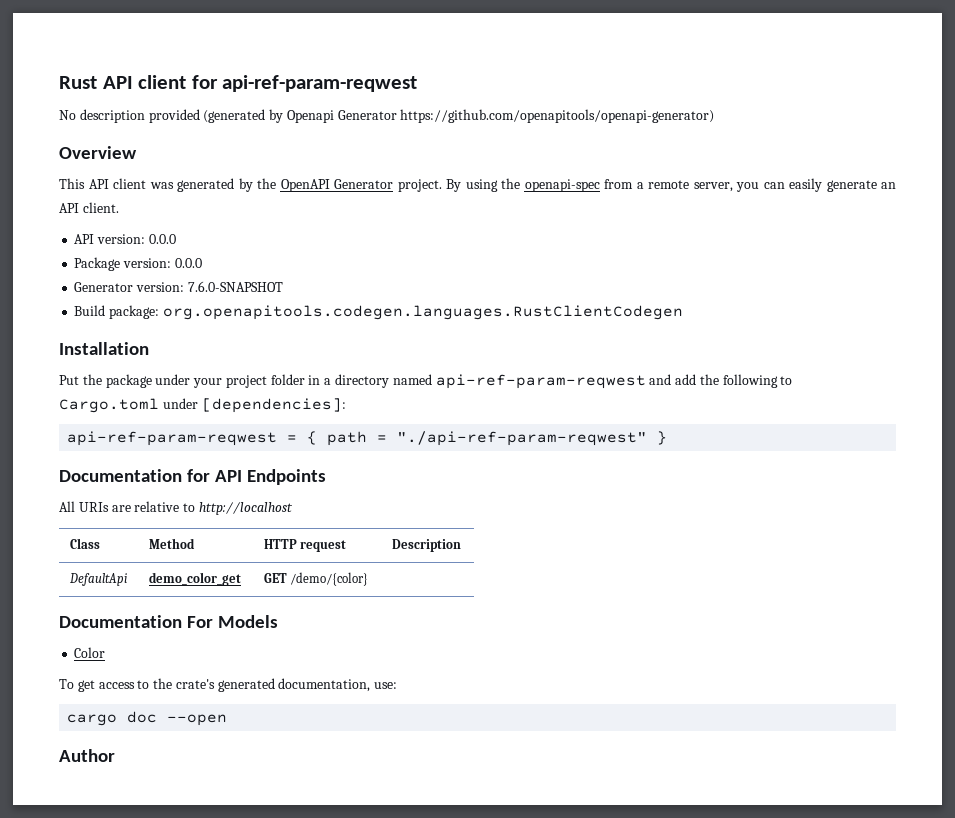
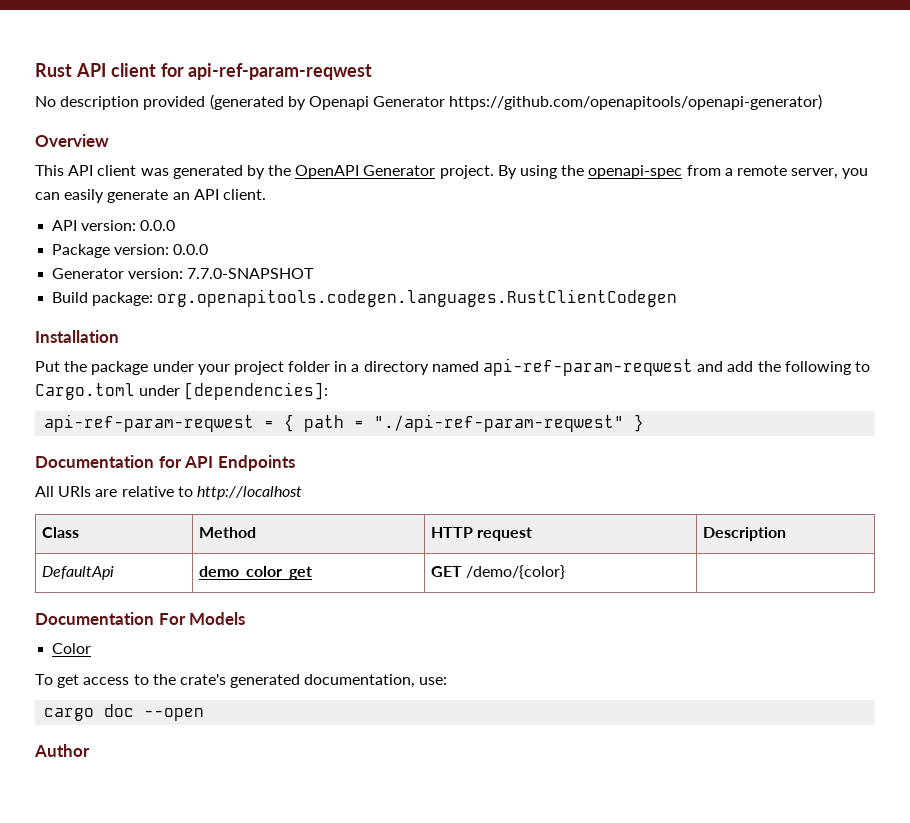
- Generator version: 7.6.0-SNAPSHOT
+ Generator version: 7.7.0-SNAPSHOT

